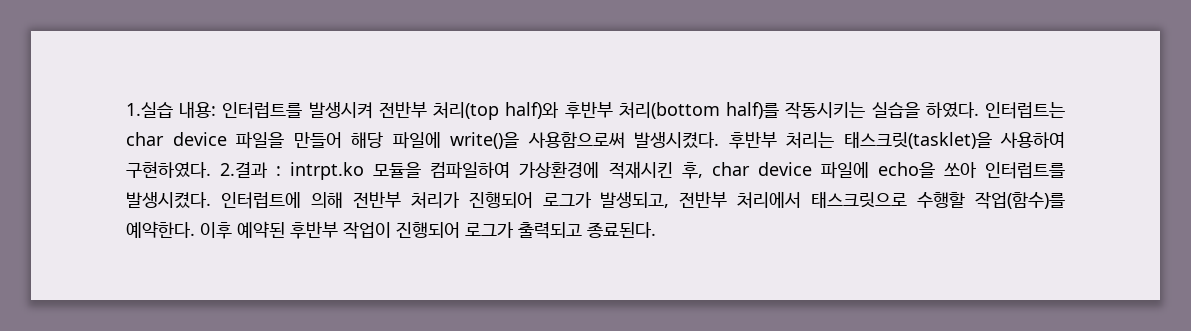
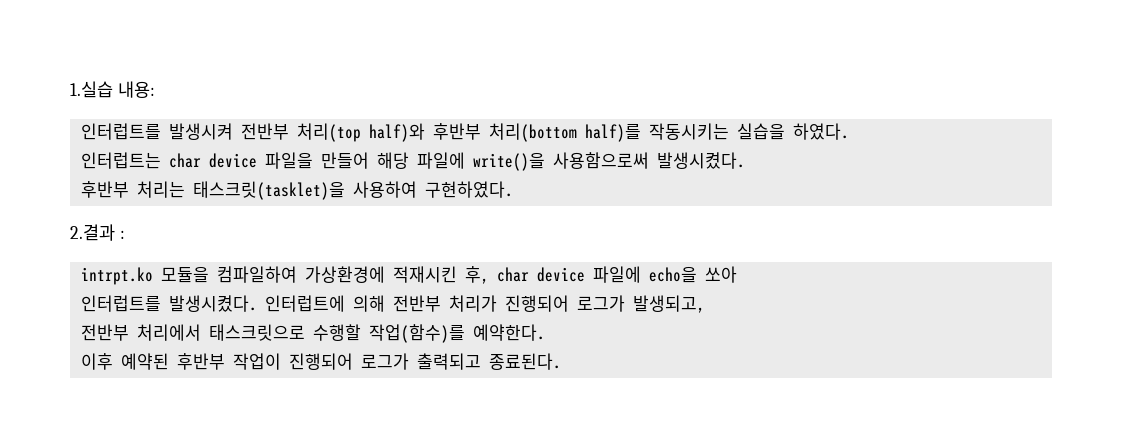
- 1.실습 내용: 인터럽트를 발생시켜 전반부 처리(top half)와 후반부 처리(bottom half)를 작동시키는 실습을 하였다. 인터럽트는 char device 파일을 만들어 해당 파일에 write()을 사용함으로써 발생시켰다. 후반부 처리는 태스크릿(tasklet)을 사용하여 구현하였다. 2.결과 : intrpt.ko 모듈을 컴파일하여 가상환경에 적재시킨 후, char device 파일에 echo을 쏘아 인터럽트를 발생시켰다.
+ 1.실습 내용:
+ 인터럽트를 발생시켜 전반부 처리(top half)와 후반부 처리(bottom half)를 작동시키는 실습을 하였다.
+ 인터럽트는 char device 파일을 만들어 해당 파일에 write()을 사용함으로써 발생시켰다.
+ 후반부 처리는 태스크릿(tasklet)을 사용하여 구현하였다.
+ 2.결과 :
+ intrpt.ko 모듈을 컴파일하여 가상환경에 적재시킨 후, char device 파일에 echo을 쏘아
+ 인터럽트를 발생시켰다.
- 인터럽트에 의해 전반부 처리가 진행되어 로그가 발생되고, 전반부 처리에서 태스크릿으로 수행할 작업(함수)를 예약한다. 이후 예약된 후반부 작업이 진행되어 로그가 출력되고 종료된다.
+ 인터럽트에 의해 전반부 처리가 진행되어 로그가 발생되고,
+ 전반부 처리에서 태스크릿으로 수행할 작업(함수)를 예약한다.
+ 이후 예약된 후반부 작업이 진행되어 로그가 출력되고 종료된다.

